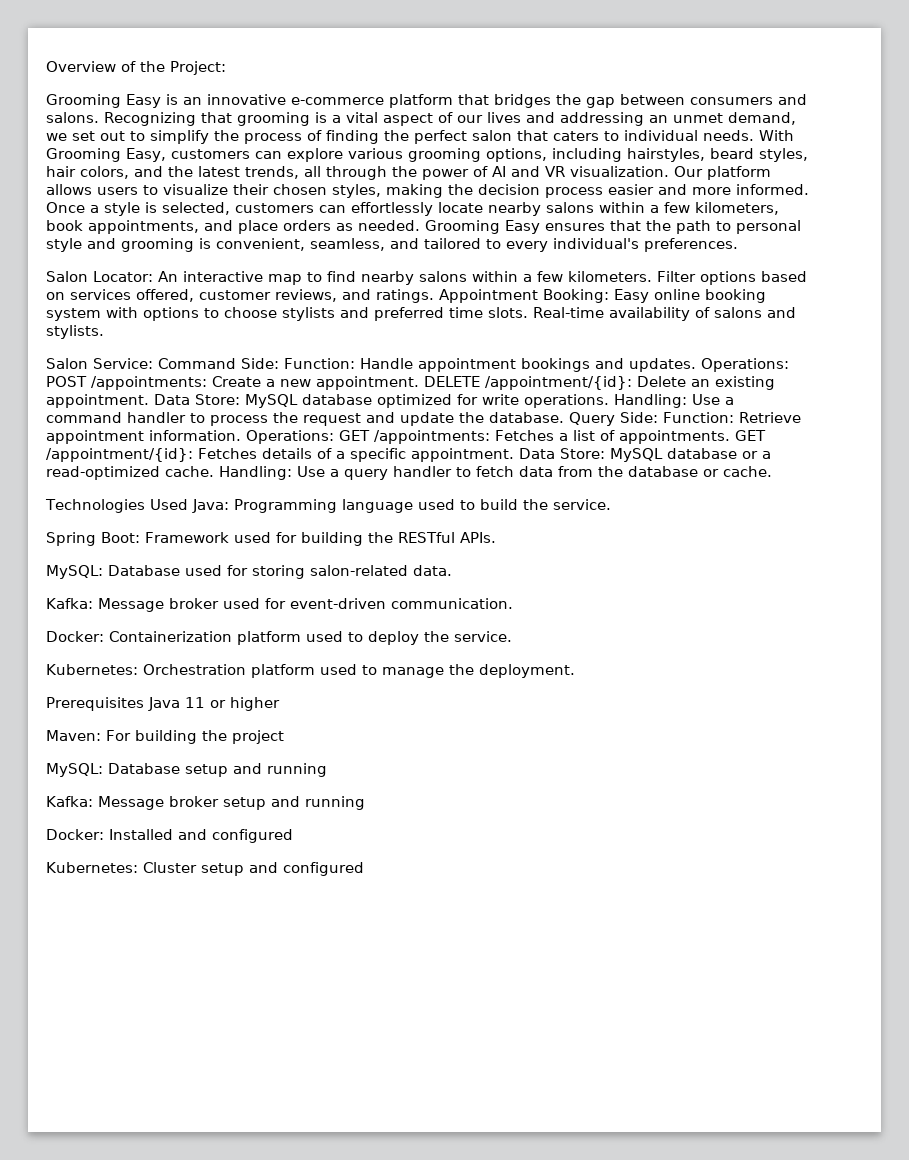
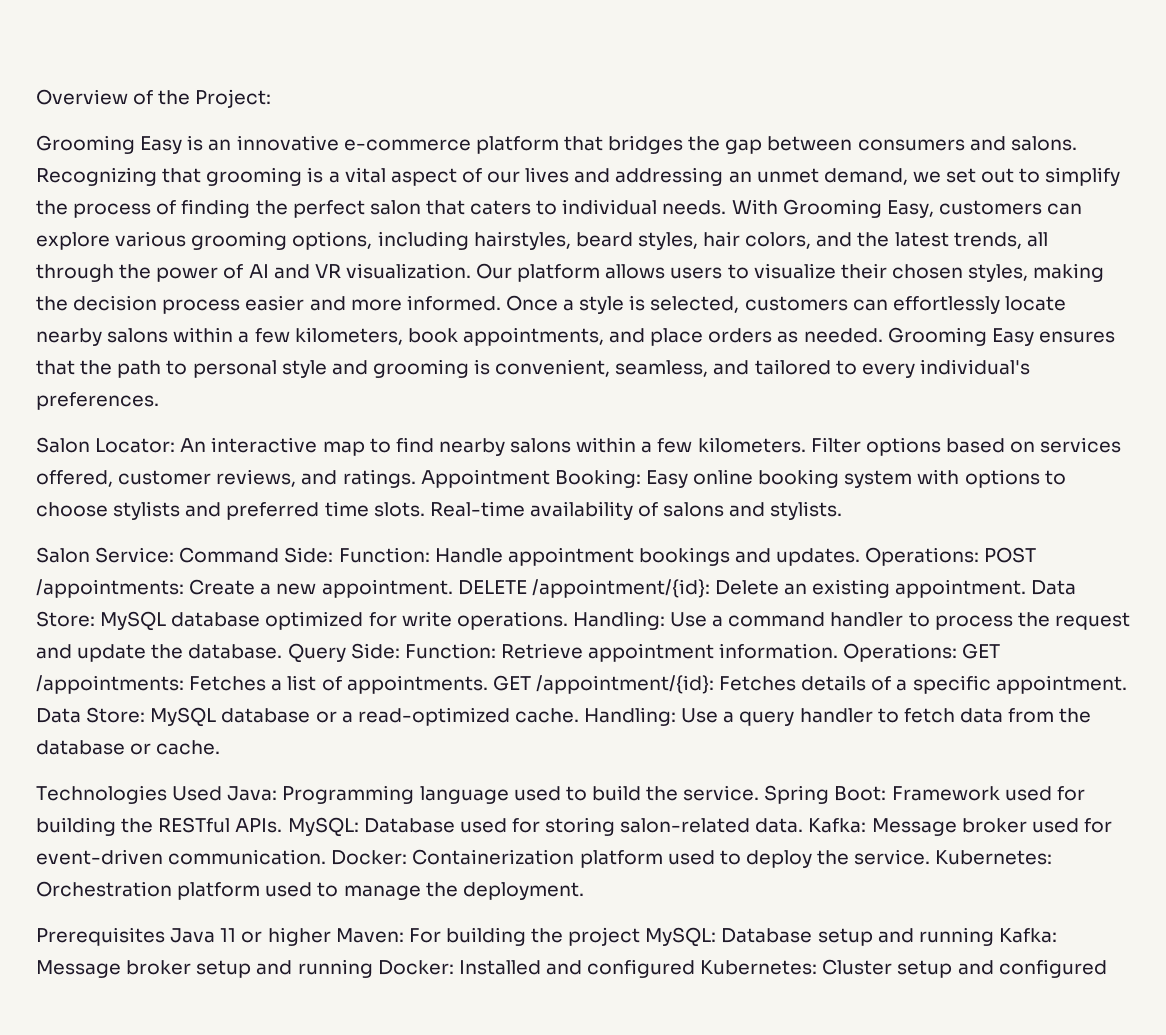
- Technologies Used Java: Programming language used to build the service.
- Spring Boot: Framework used for building the RESTful APIs.
- MySQL: Database used for storing salon-related data.
- Kafka: Message broker used for event-driven communication.
- Docker: Containerization platform used to deploy the service.
- Kubernetes: Orchestration platform used to manage the deployment.
+ Technologies Used Java: Programming language used to build the service. Spring Boot: Framework used for building the RESTful APIs. MySQL: Database used for storing salon-related data. Kafka: Message broker used for event-driven communication. Docker: Containerization platform used to deploy the service. Kubernetes: Orchestration platform used to manage the deployment.
- Prerequisites Java 11 or higher
- Maven: For building the project
- MySQL: Database setup and running
- Kafka: Message broker setup and running
- Docker: Installed and configured
- Kubernetes: Cluster setup and configured
+ Prerequisites Java 11 or higher Maven: For building the project MySQL: Database setup and running Kafka: Message broker setup and running Docker: Installed and configured Kubernetes: Cluster setup and configured

